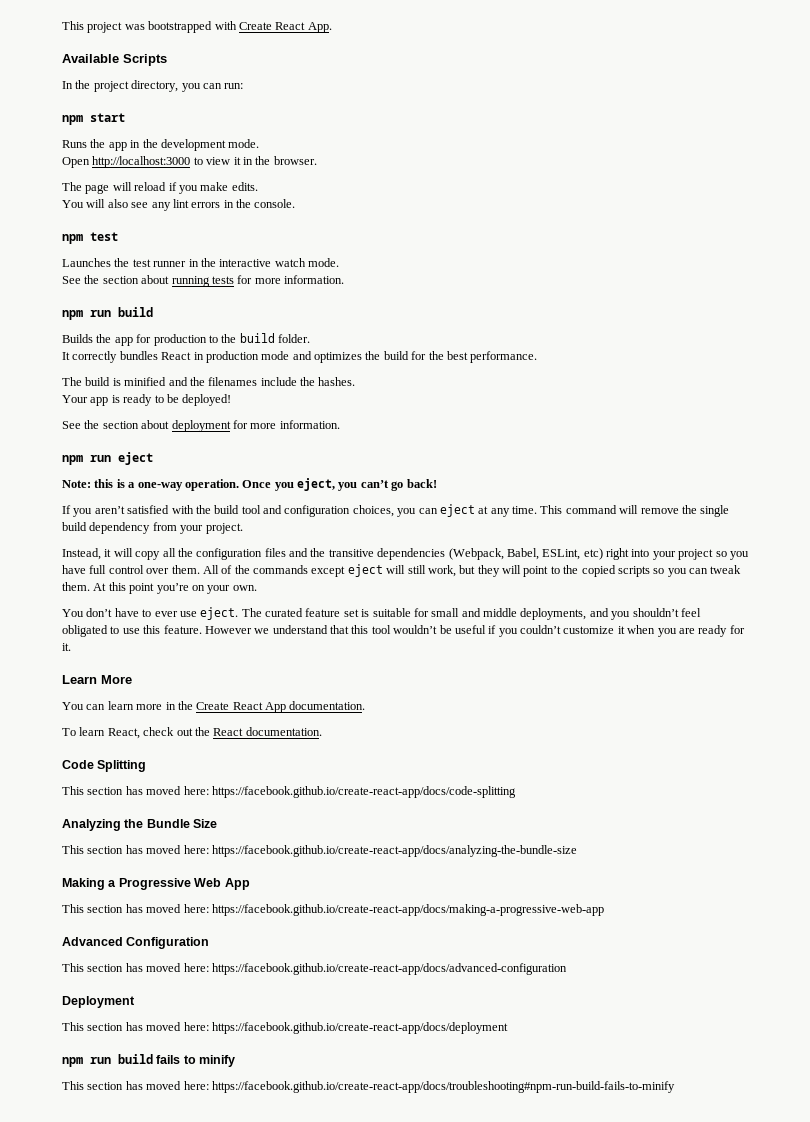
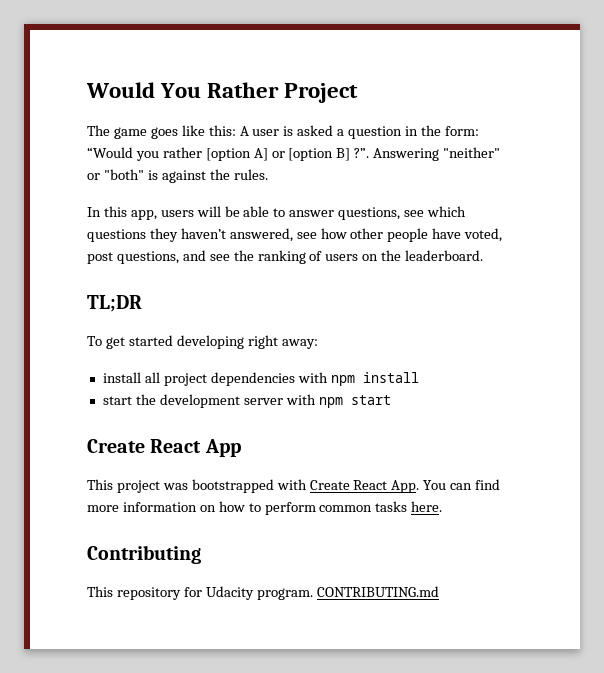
+ Would You Rather Project
+ The game goes like this: A user is asked a question in the form: “Would you rather [option A] or [option B] ?”. Answering "neither" or "both" is against the rules.
+ In this app, users will be able to answer questions, see which questions they haven’t answered, see how other people have voted, post questions, and see the ranking of users on the leaderboard.
+ TL;DR
+ To get started developing right away:
+ install all project dependencies with npm install
+ start the development server with npm start
+ Create React App
- This project was bootstrapped with Create React App.
- Available Scripts
- In the project directory, you can run:
- npm start
- Runs the app in the development mode.
- Open http://localhost:3000 to view it in the browser.
- The page will reload if you make edits.
- You will also see any lint errors in the console.
- npm test
- Launches the test runner in the interactive watch mode.
- See the section about running tests for more information.
- npm run build
- Builds the app for production to the build folder.
- It correctly bundles React in production mode and optimizes the build for the best performance.
- The build is minified and the filenames include the hashes.
- Your app is ready to be deployed!
- See the section about deployment for more information.
- npm run eject
- Note: this is a one-way operation. Once you eject, you can’t go back!
- If you aren’t satisfied with the build tool and configuration choices, you can eject at any time. This command will remove the single build dependency from your project.
- Instead, it will copy all the configuration files and the transitive dependencies (Webpack, Babel, ESLint, etc) right into your project so you have full control over them. All of the commands except eject will still work, but they will point to the copied scripts so you can tweak them. At this point you’re on your own.
- You don’t have to ever use eject. The curated feature set is suitable for small and middle deployments, and you shouldn’t feel obligated to use this feature. However we understand that this tool wouldn’t be useful if you couldn’t customize it when you are ready for it.
- Learn More
- You can learn more in the Create React App documentation.
- To learn React, check out the React documentation.
- Code Splitting
- This section has moved here: https://facebook.github.io/create-react-app/docs/code-splitting
- Analyzing the Bundle Size
- This section has moved here: https://facebook.github.io/create-react-app/docs/analyzing-the-bundle-size
- Making a Progressive Web App
- This section has moved here: https://facebook.github.io/create-react-app/docs/making-a-progressive-web-app
- Advanced Configuration
- This section has moved here: https://facebook.github.io/create-react-app/docs/advanced-configuration
- Deployment
- This section has moved here: https://facebook.github.io/create-react-app/docs/deployment
- npm run build fails to minify
- This section has moved here: https://facebook.github.io/create-react-app/docs/troubleshooting#npm-run-build-fails-to-minify
+ This project was bootstrapped with Create React App. You can find more information on how to perform common tasks here.
+ Contributing
+ This repository for Udacity program. CONTRIBUTING.md

